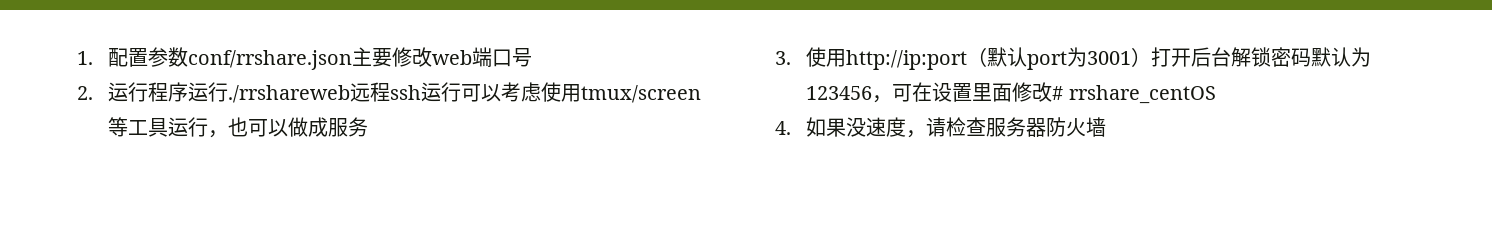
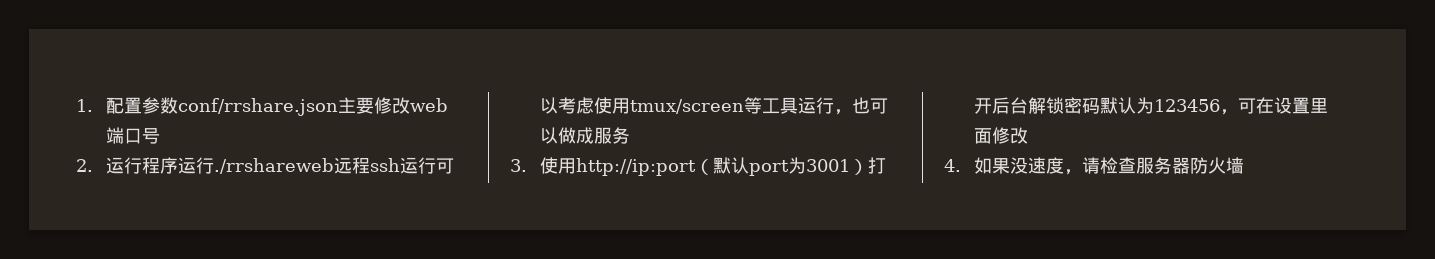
- 3.使用http://ip:port（默认port为3001）打开后台解锁密码默认为123456，可在设置里面修改# rrshare_centOS
+ 3.使用http://ip:port（默认port为3001）打开后台解锁密码默认为123456，可在设置里面修改

